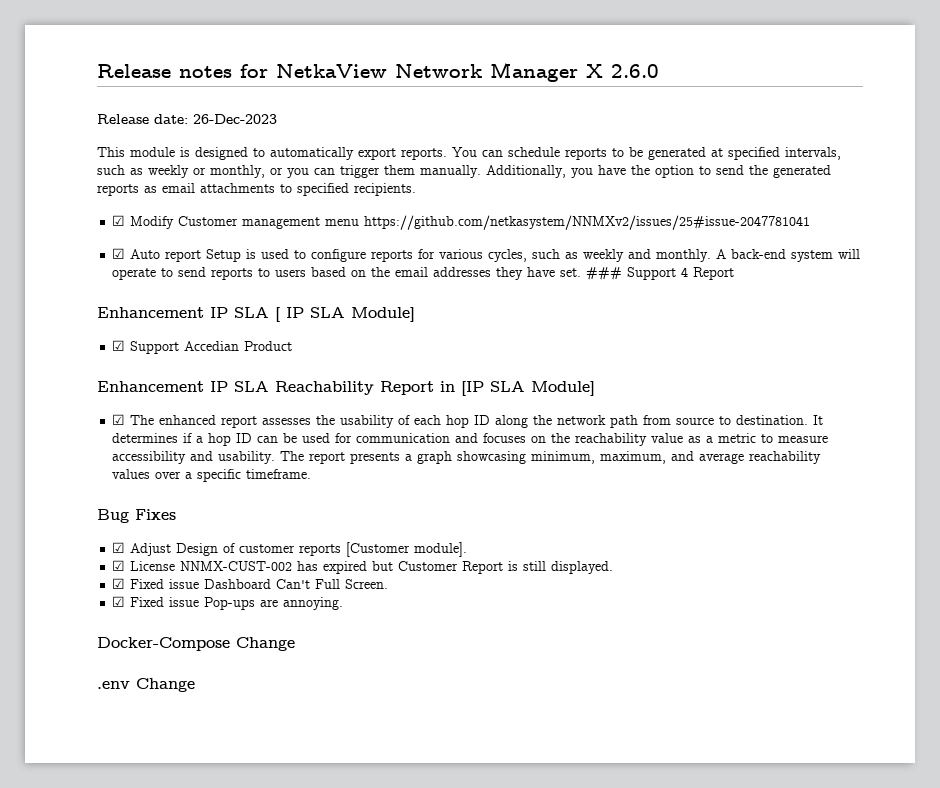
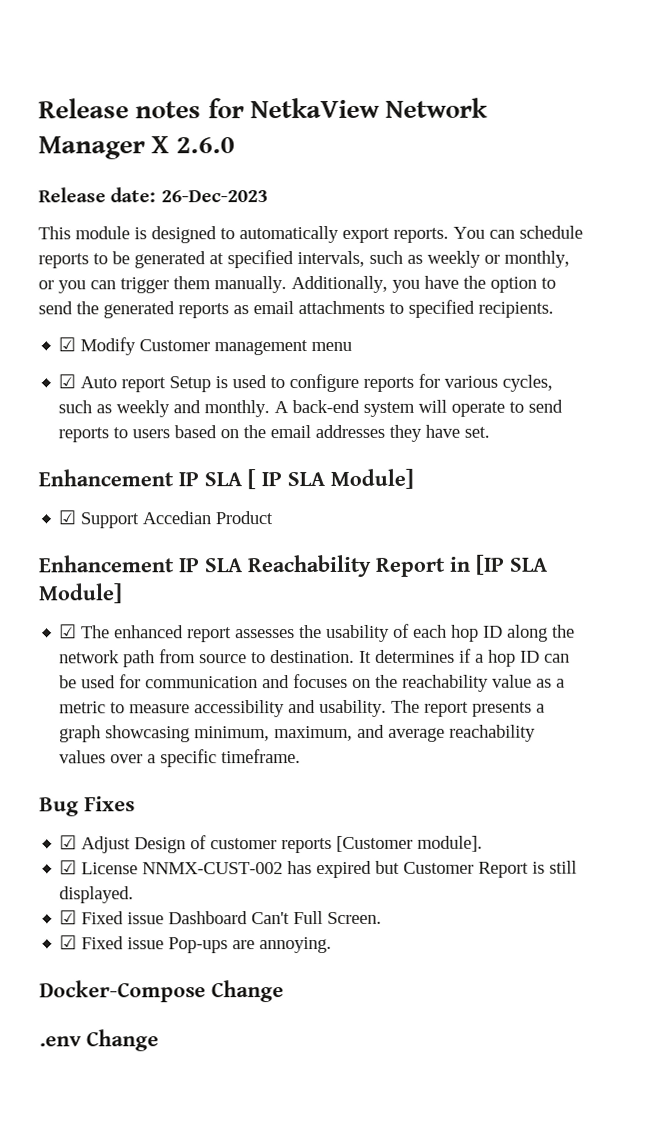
- ☑ Modify Customer management menu https://github.com/netkasystem/NNMXv2/issues/25#issue-2047781041
+ ☑ Modify Customer management menu
- ### Support 4 Report

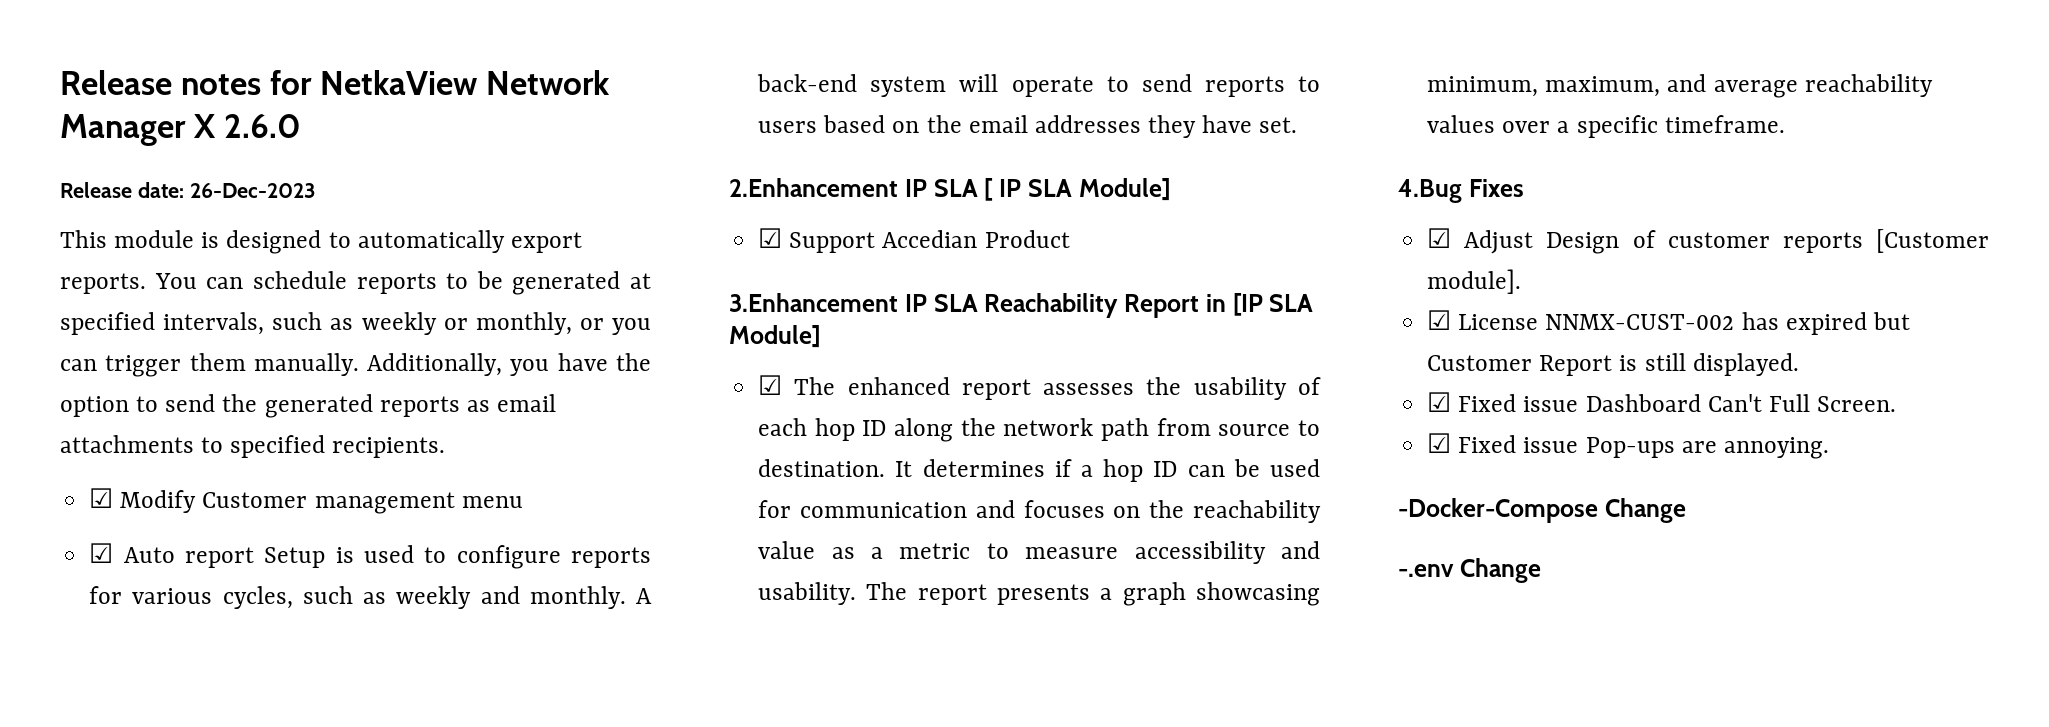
- Enhancement IP SLA [ IP SLA Module]
+ 2.Enhancement IP SLA [ IP SLA Module]
- Enhancement IP SLA Reachability Report in [IP SLA Module]
+ 3.Enhancement IP SLA Reachability Report in [IP SLA Module]
- Bug Fixes
+ 4.Bug Fixes
- Docker-Compose Change
+ -Docker-Compose Change
- .env Change
+ -.env Change

